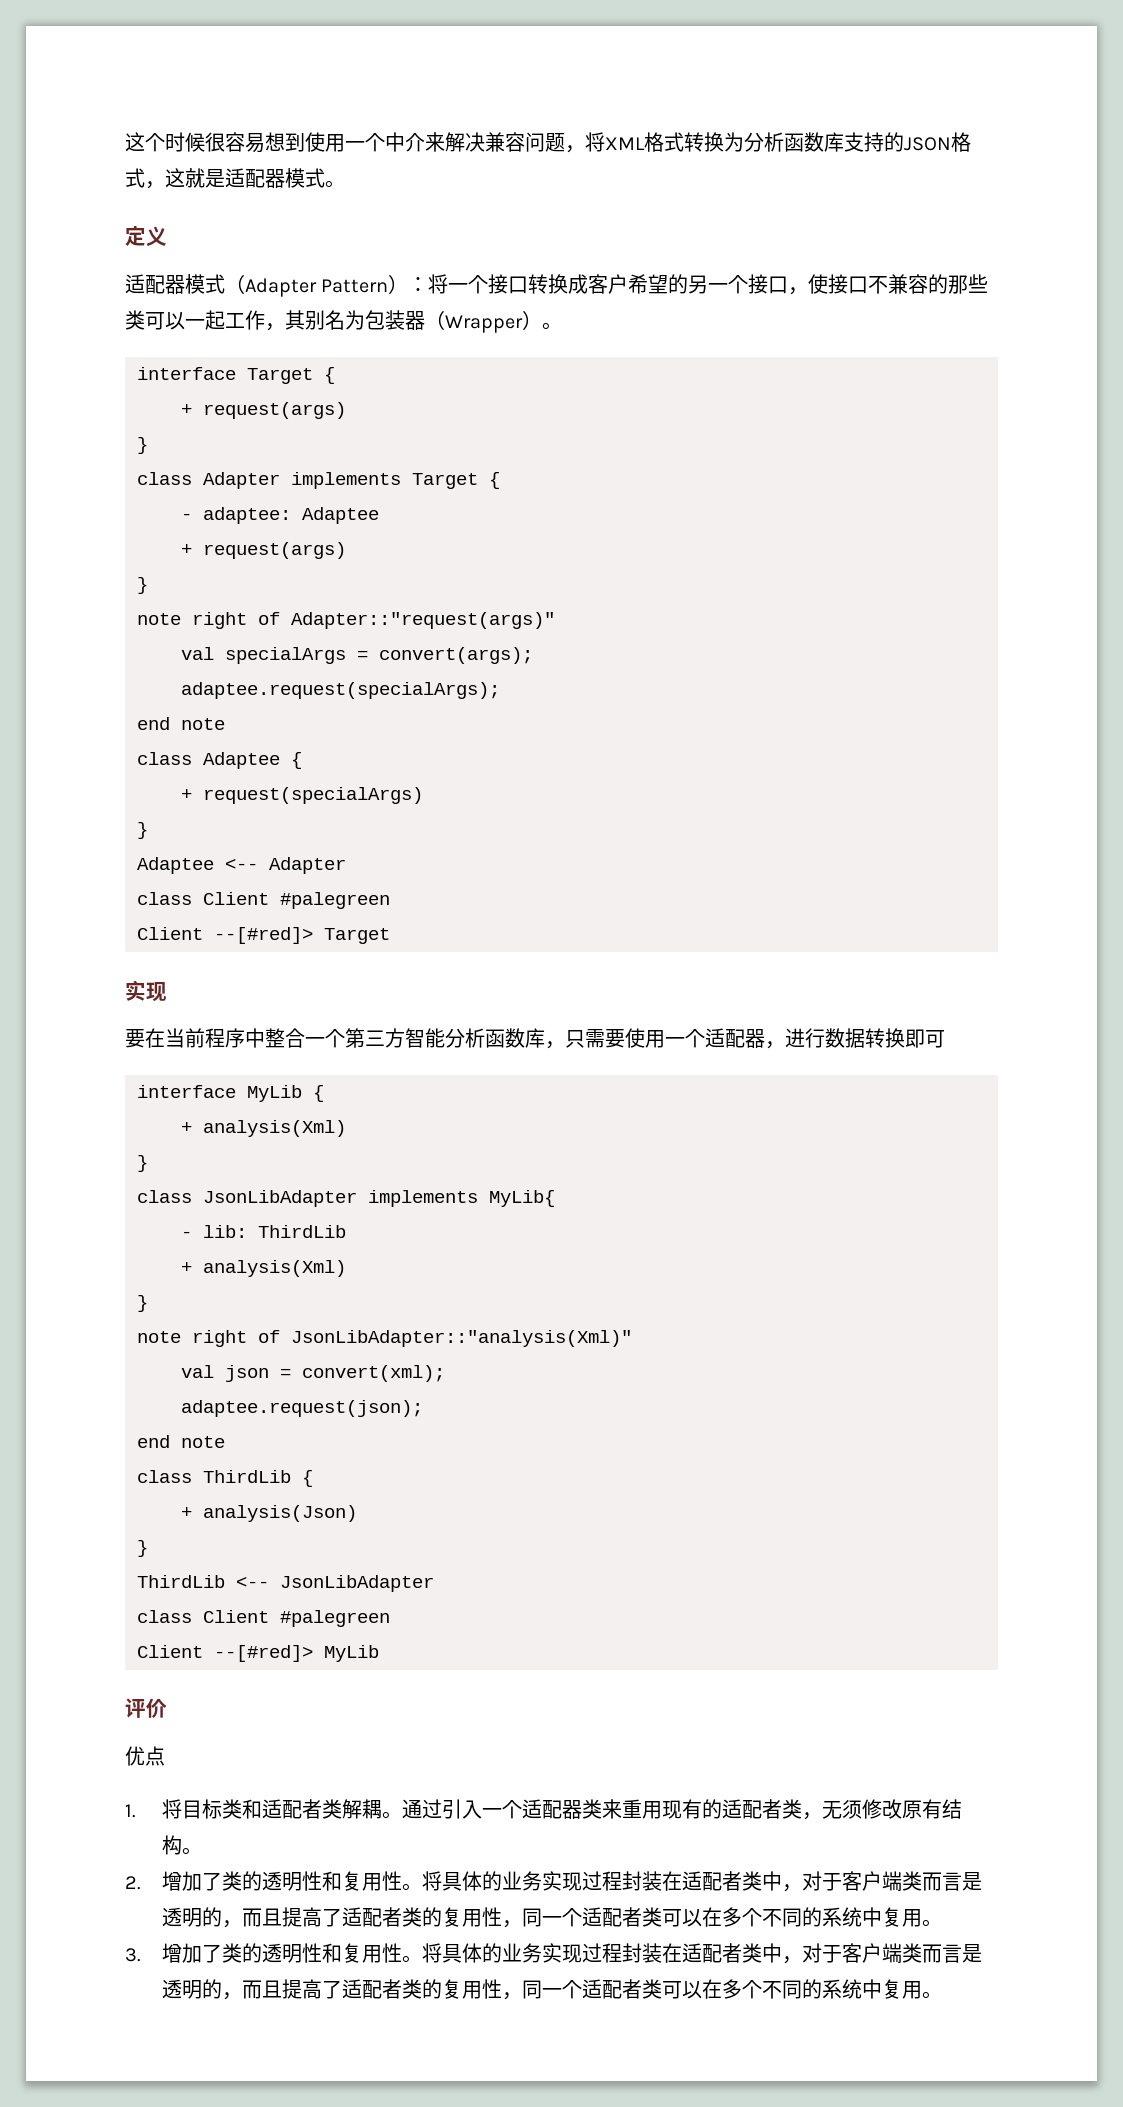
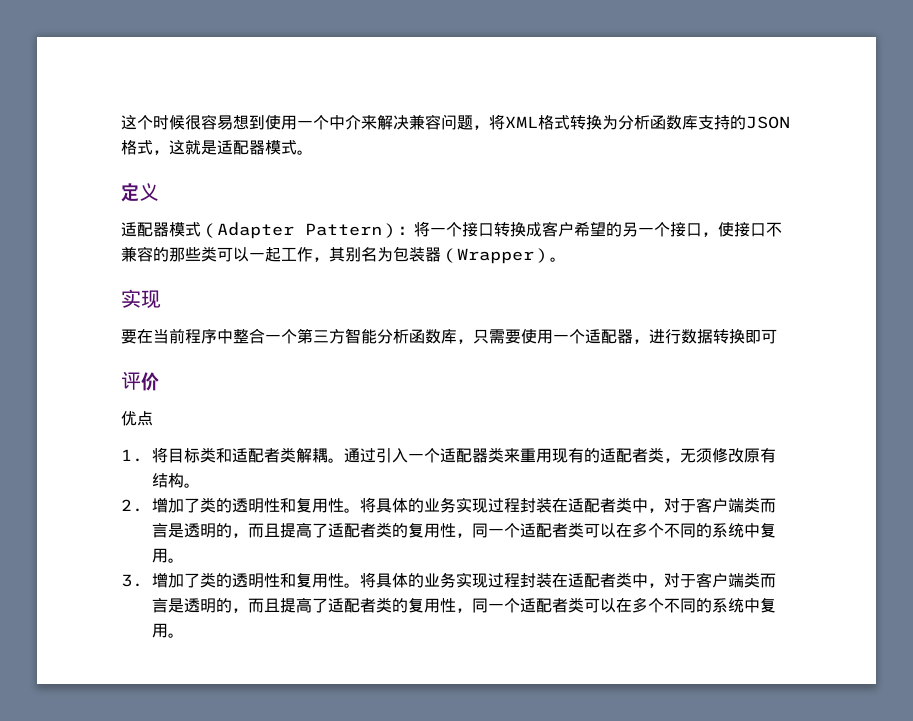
- interface Target {
- + request(args)
- }
- class Adapter implements Target {
- - adaptee: Adaptee
- + request(args)
- }
- note right of Adapter::"request(args)"
- val specialArgs = convert(args);
- adaptee.request(specialArgs);
- end note
- class Adaptee {
- + request(specialArgs)
- }
- Adaptee <-- Adapter
- class Client #palegreen
- Client --[#red]> Target
- interface MyLib {
- + analysis(Xml)
- }
- class JsonLibAdapter implements MyLib{
- - lib: ThirdLib
- + analysis(Xml)
- }
- note right of JsonLibAdapter::"analysis(Xml)"
- val json = convert(xml);
- adaptee.request(json);
- end note
- class ThirdLib {
- + analysis(Json)
- }
- ThirdLib <-- JsonLibAdapter
- class Client #palegreen
- Client --[#red]> MyLib

